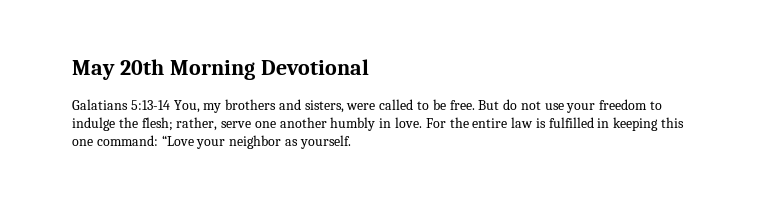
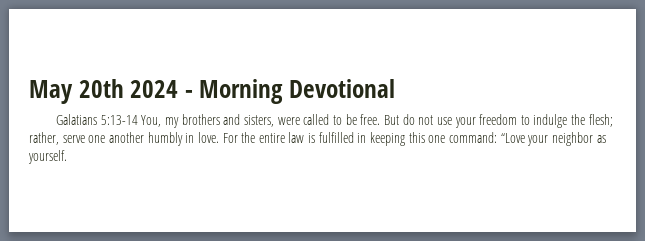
- May 20th Morning Devotional
+ May 20th 2024 - Morning Devotional

